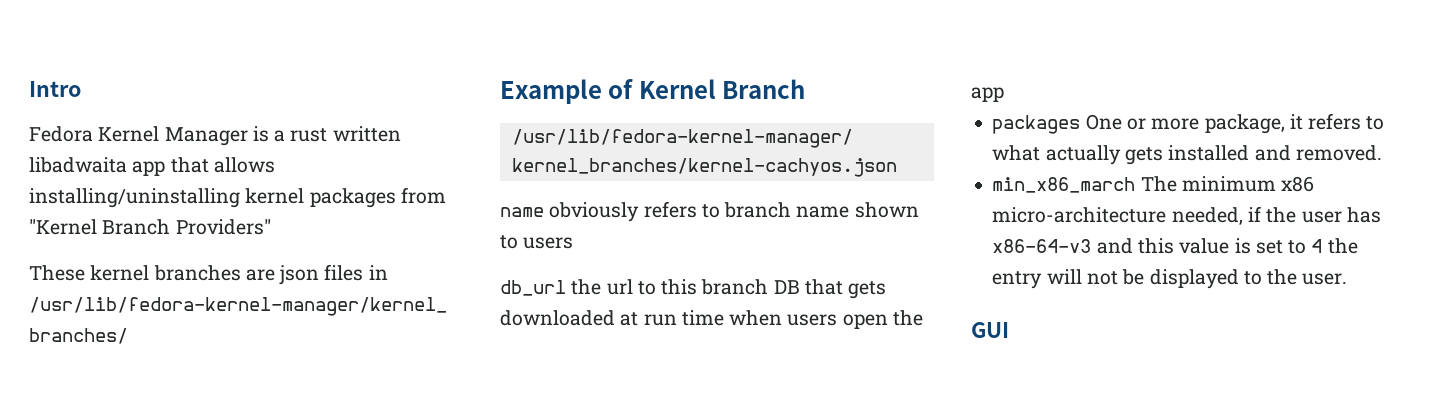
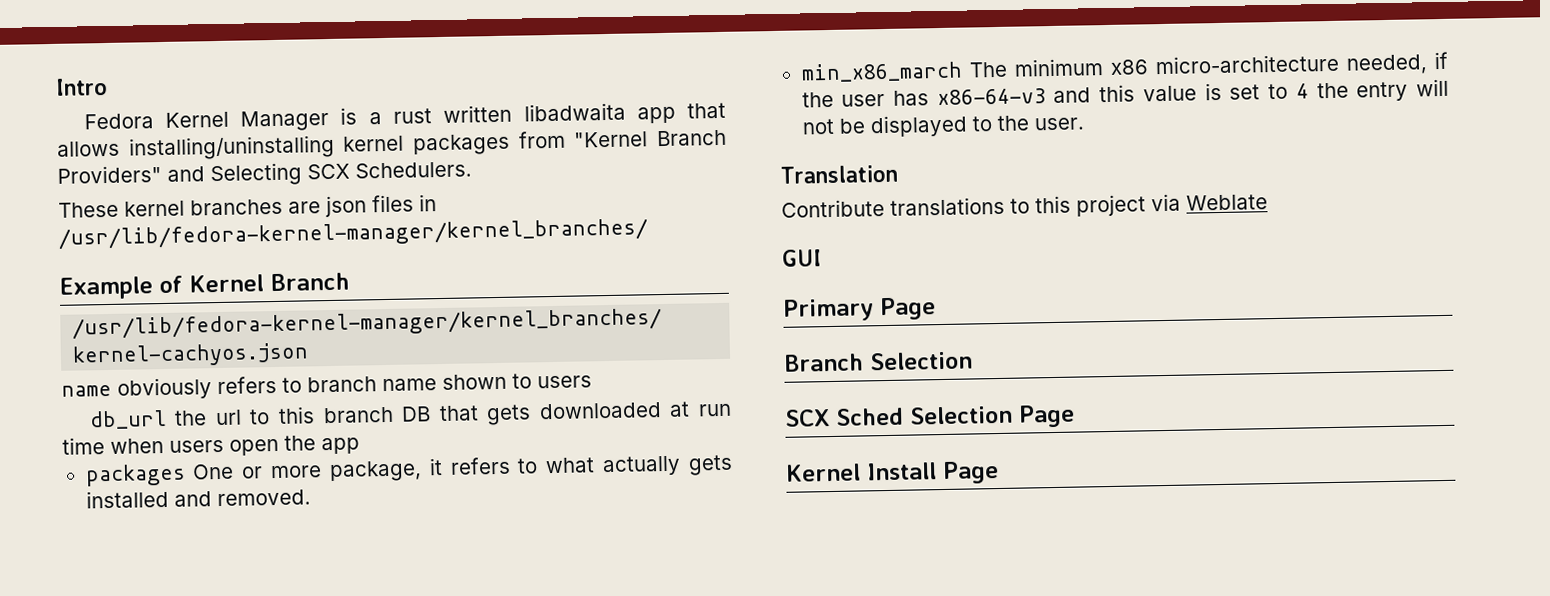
- Fedora Kernel Manager is a rust written libadwaita app that allows installing/uninstalling kernel packages from "Kernel Branch Providers"
+ Fedora Kernel Manager is a rust written libadwaita app that allows installing/uninstalling kernel packages from "Kernel Branch Providers" and Selecting SCX Schedulers.
+ Translation
+ Contribute translations to this project via Weblate
  GUI
+ Primary Page
+ Branch Selection
+ SCX Sched Selection Page
+ Kernel Install Page

